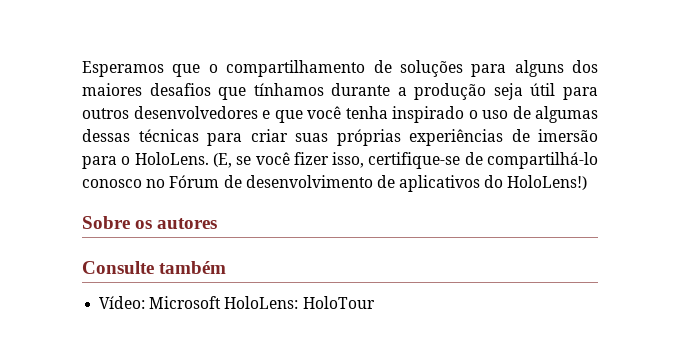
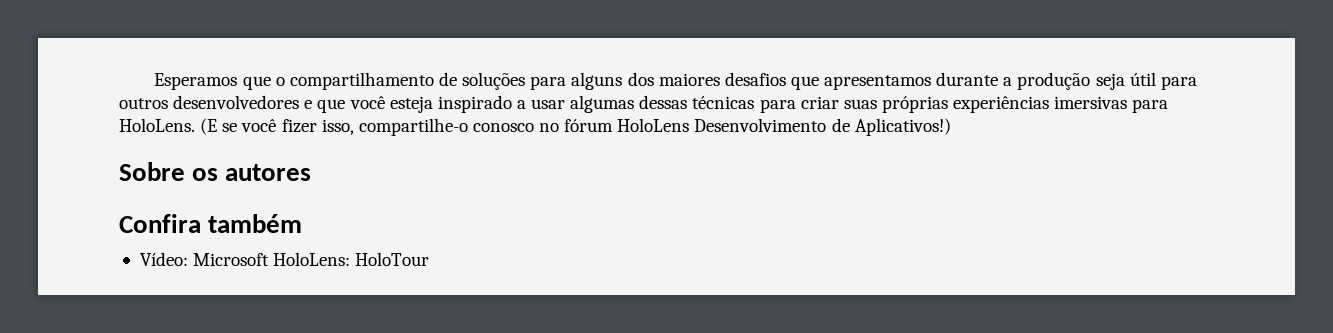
- Esperamos que o compartilhamento de soluções para alguns dos maiores desafios que tínhamos durante a produção seja útil para outros desenvolvedores e que você tenha inspirado o uso de algumas dessas técnicas para criar suas próprias experiências de imersão para o HoloLens. (E, se você fizer isso, certifique-se de compartilhá-lo conosco no Fórum de desenvolvimento de aplicativos do HoloLens!)
+ Esperamos que o compartilhamento de soluções para alguns dos maiores desafios que apresentamos durante a produção seja útil para outros desenvolvedores e que você esteja inspirado a usar algumas dessas técnicas para criar suas próprias experiências imersivas para HoloLens. (E se você fizer isso, compartilhe-o conosco no fórum HoloLens Desenvolvimento de Aplicativos!)
- Consulte também
+ Confira também

